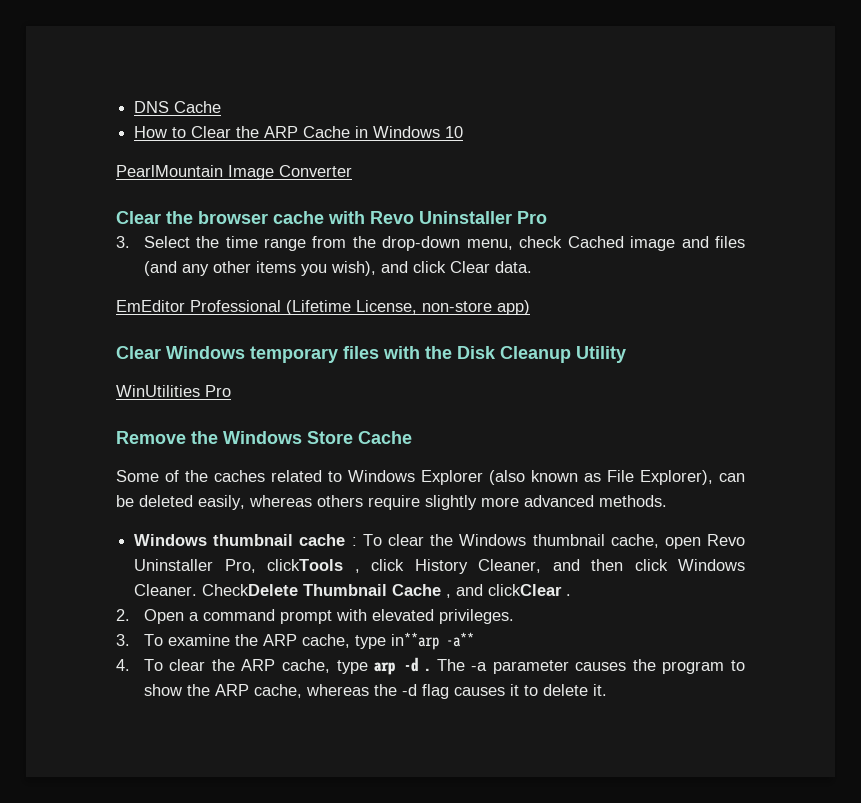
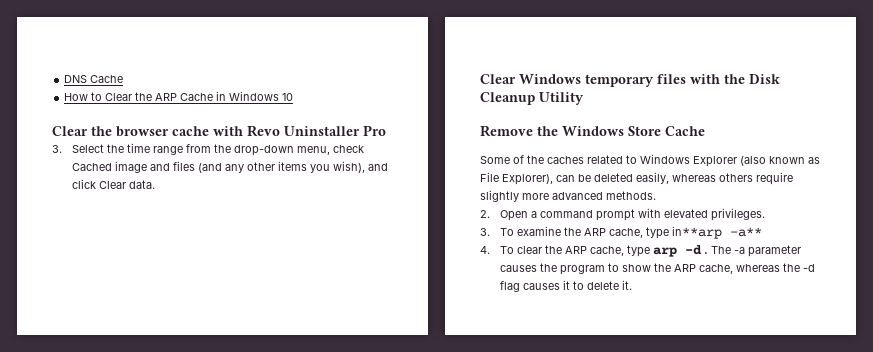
- PearlMountain Image Converter
- EmEditor Professional (Lifetime License, non-store app)
- WinUtilities Pro
- Windows thumbnail cache : To clear the Windows thumbnail cache, open Revo Uninstaller Pro, clickTools , click History Cleaner, and then click Windows Cleaner. CheckDelete Thumbnail Cache , and clickClear .

